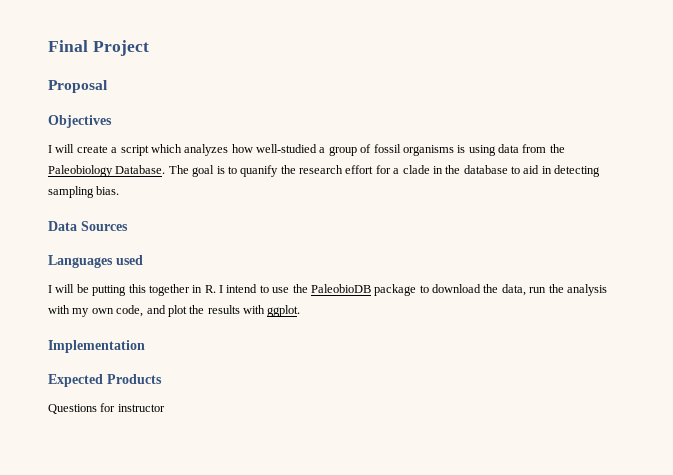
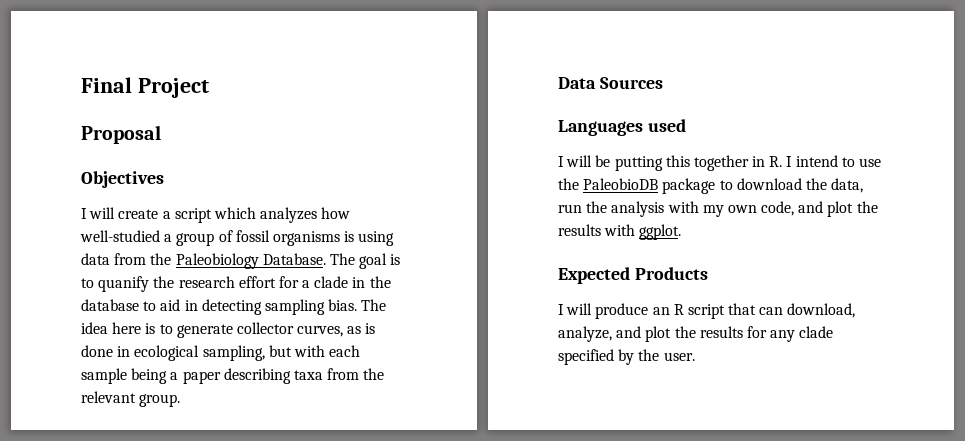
+ The idea here is to generate collector curves, as is done in ecological sampling, but with each sample being a paper describing taxa from the relevant group.
- Implementation
- Questions for instructor
+ I will produce an R script that can download, analyze, and plot the results for any clade specified by the user.

